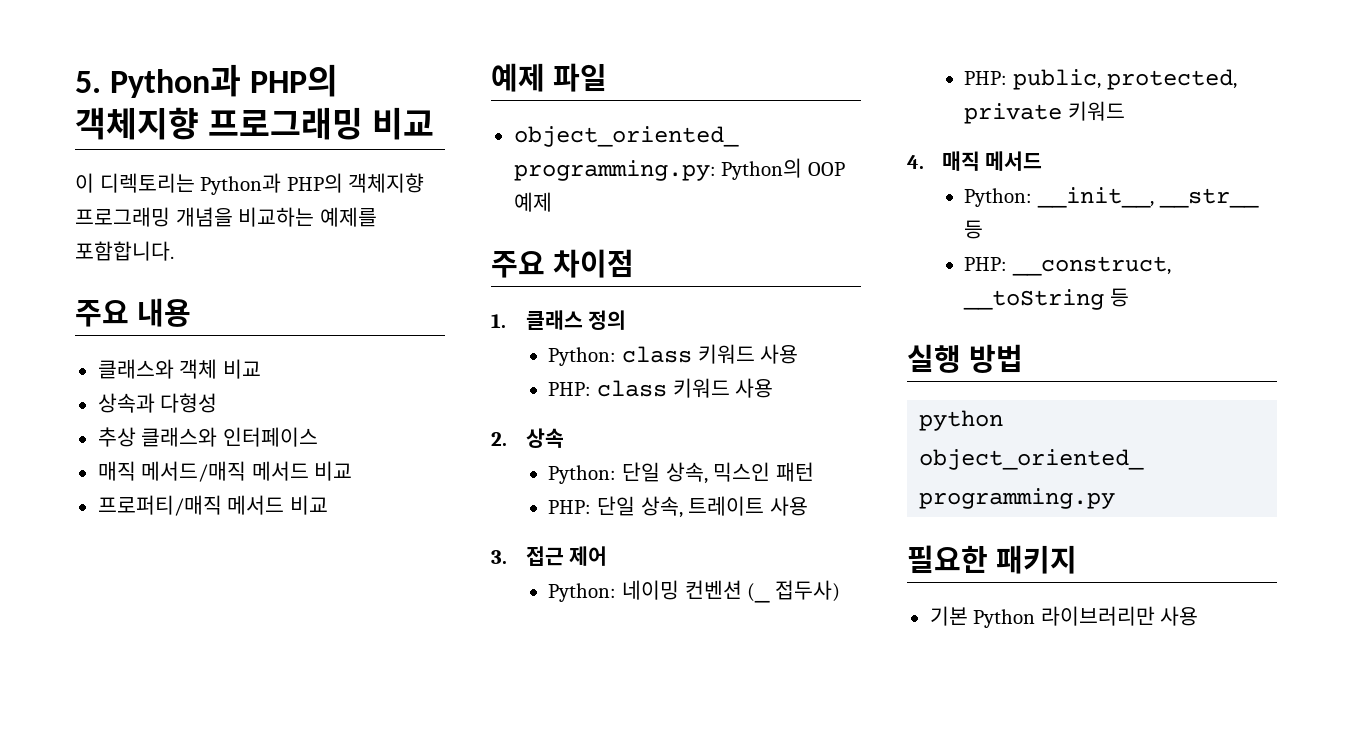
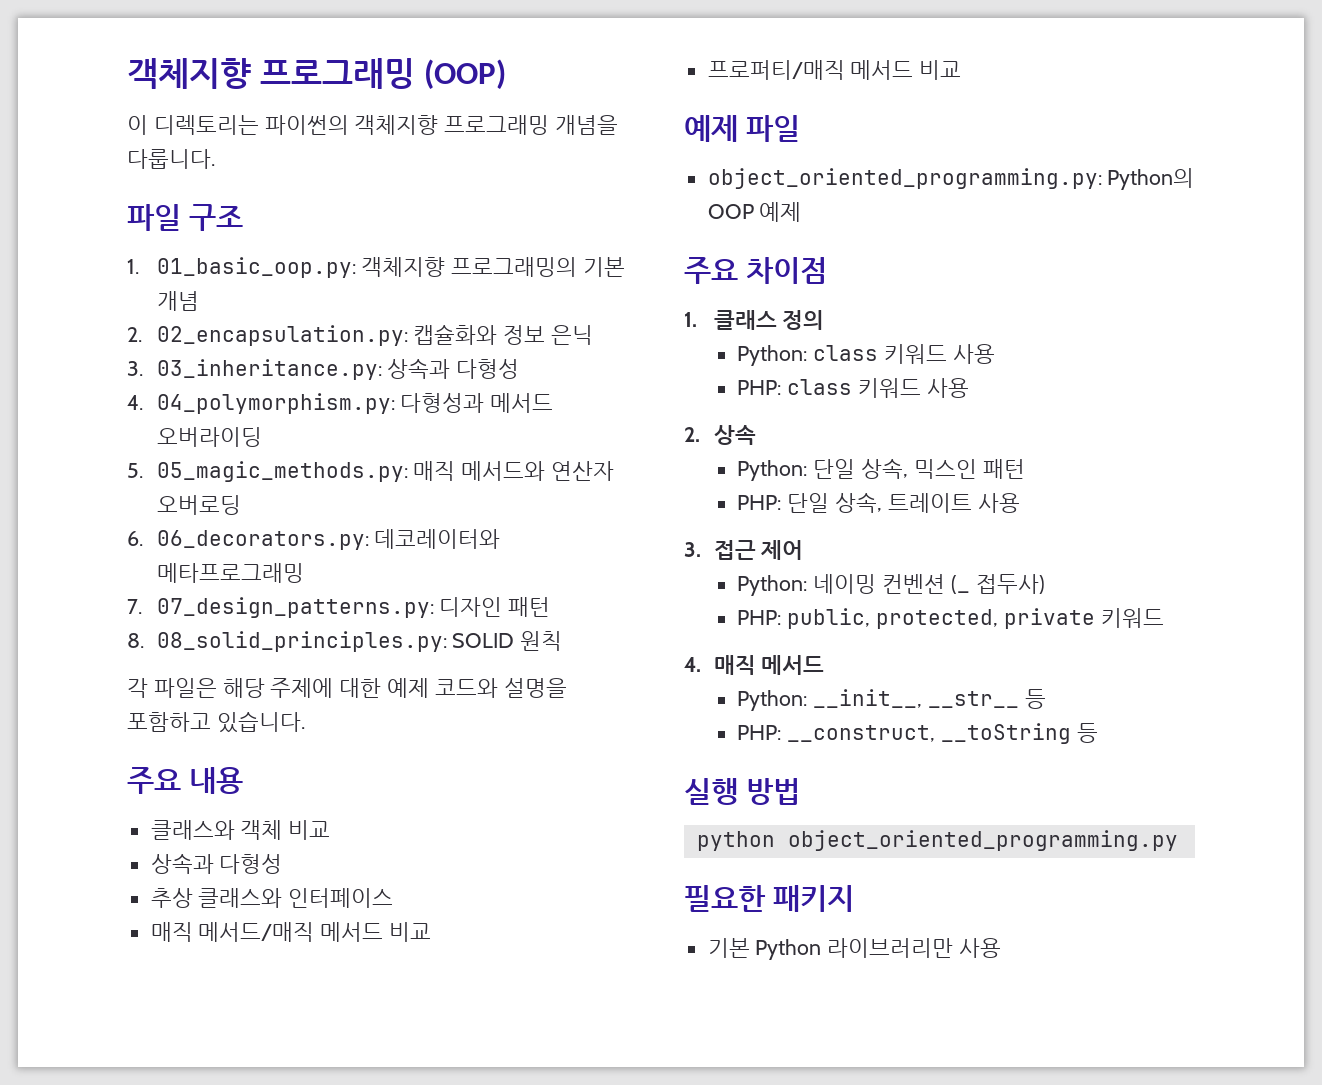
- 5. Python과 PHP의 객체지향 프로그래밍 비교
+ 객체지향 프로그래밍 (OOP)
- 이 디렉토리는 Python과 PHP의 객체지향 프로그래밍 개념을 비교하는 예제를 포함합니다.
+ 이 디렉토리는 파이썬의 객체지향 프로그래밍 개념을 다룹니다.
+ 파일 구조
+ 1. 01_basic_oop.py: 객체지향 프로그래밍의 기본 개념
+ 2. 02_encapsulation.py: 캡슐화와 정보 은닉
+ 3. 03_inheritance.py: 상속과 다형성
+ 4. 04_polymorphism.py: 다형성과 메서드 오버라이딩
+ 5. 05_magic_methods.py: 매직 메서드와 연산자 오버로딩
+ 6. 06_decorators.py: 데코레이터와 메타프로그래밍
+ 7. 07_design_patterns.py: 디자인 패턴
+ 8. 08_solid_principles.py: SOLID 원칙
+ 각 파일은 해당 주제에 대한 예제 코드와 설명을 포함하고 있습니다.

